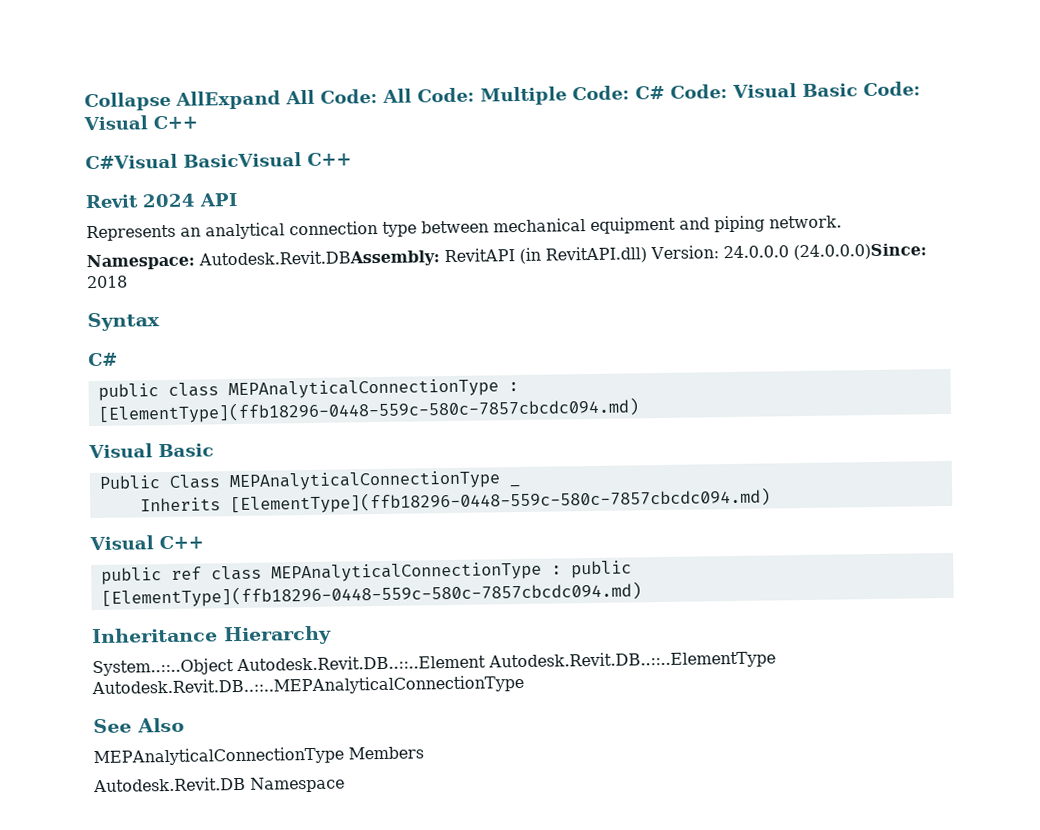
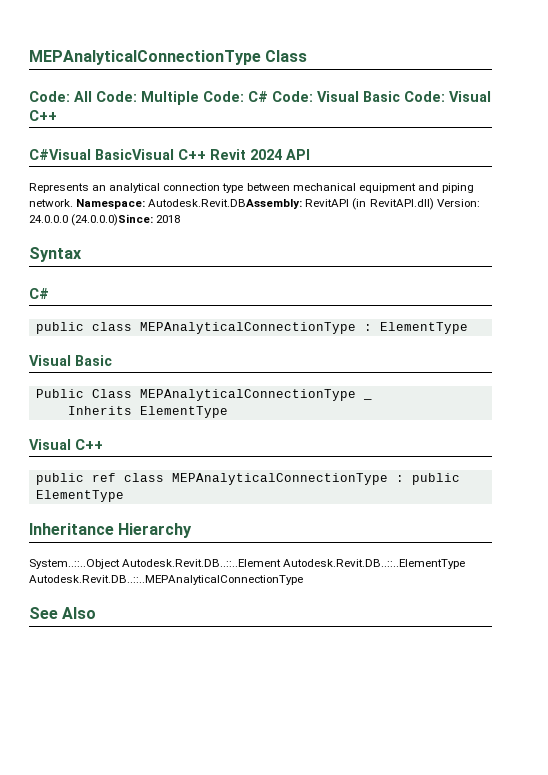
- Collapse AllExpand All Code: All Code: Multiple Code: C# Code: Visual Basic Code: Visual C++
+ MEPAnalyticalConnectionType Class
+ Code: All Code: Multiple Code: C# Code: Visual Basic Code: Visual C++
- C#Visual BasicVisual C++
- Revit 2024 API
+ C#Visual BasicVisual C++ Revit 2024 API
- Represents an analytical connection type between mechanical equipment and piping network.
- Namespace: Autodesk.Revit.DBAssembly: RevitAPI (in RevitAPI.dll) Version: 24.0.0.0 (24.0.0.0)Since: 2018
+ Represents an analytical connection type between mechanical equipment and piping network. Namespace: Autodesk.Revit.DBAssembly: RevitAPI (in RevitAPI.dll) Version: 24.0.0.0 (24.0.0.0)Since: 2018
- public class MEPAnalyticalConnectionType : [ElementType](ffb18296-0448-559c-580c-7857cbcdc094.md)
+ public class MEPAnalyticalConnectionType : ElementType
- Inherits [ElementType](ffb18296-0448-559c-580c-7857cbcdc094.md)
+ Inherits ElementType
- public ref class MEPAnalyticalConnectionType : public [ElementType](ffb18296-0448-559c-580c-7857cbcdc094.md)
+ public ref class MEPAnalyticalConnectionType : public ElementType
- MEPAnalyticalConnectionType Members
- Autodesk.Revit.DB Namespace

